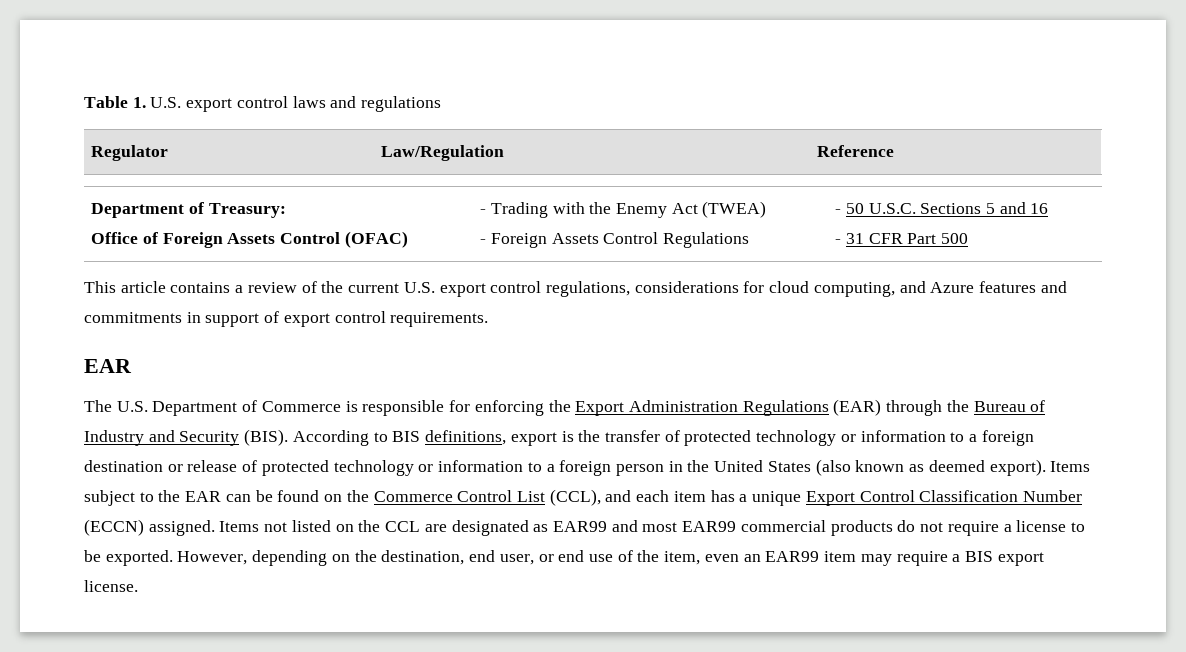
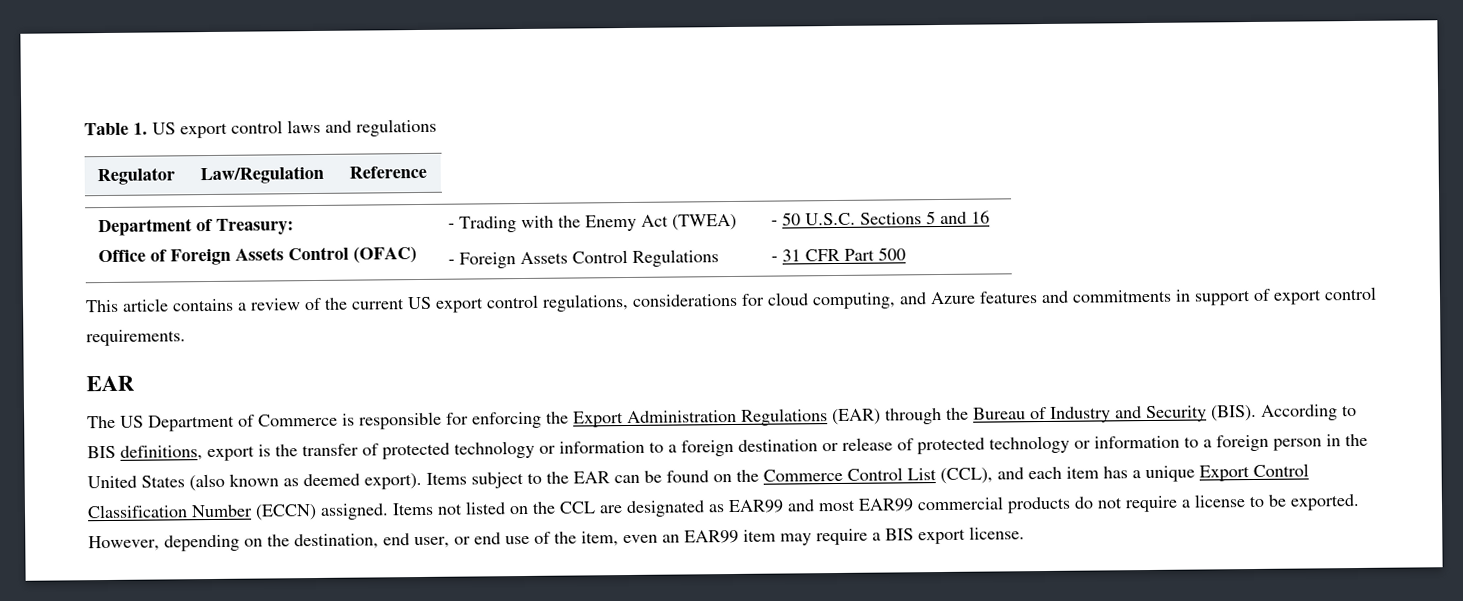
- Table 1. U.S. export control laws and regulations
+ Table 1. US export control laws and regulations
- This article contains a review of the current U.S. export control regulations, considerations for cloud computing, and Azure features and commitments in support of export control requirements.
+ This article contains a review of the current US export control regulations, considerations for cloud computing, and Azure features and commitments in support of export control requirements.
- The U.S. Department of Commerce is responsible for enforcing the Export Administration Regulations (EAR) through the Bureau of Industry and Security (BIS).
+ The US Department of Commerce is responsible for enforcing the Export Administration Regulations (EAR) through the Bureau of Industry and Security (BIS).

